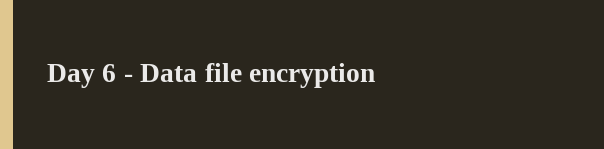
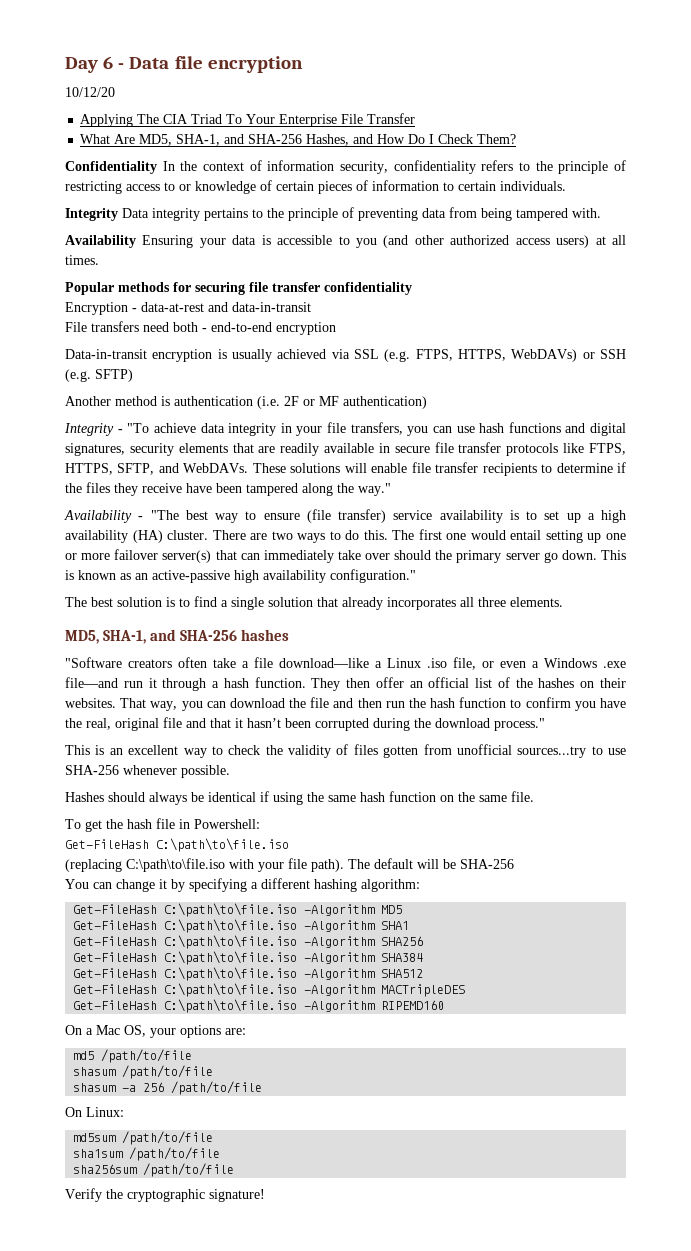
+ 10/12/20
+ Applying The CIA Triad To Your Enterprise File Transfer
+ What Are MD5, SHA-1, and SHA-256 Hashes, and How Do I Check Them?
+ Confidentiality In the context of information security, confidentiality refers to the principle of restricting access to or knowledge of certain pieces of information to certain individuals.
+ Integrity Data integrity pertains to the principle of preventing data from being tampered with.
+ Availability Ensuring your data is accessible to you (and other authorized access users) at all times.
+ Popular methods for securing file transfer confidentiality
+ Encryption - data-at-rest and data-in-transit
+ File transfers need both - end-to-end encryption
+ Data-in-transit encryption is usually achieved via SSL (e.g. FTPS, HTTPS, WebDAVs) or SSH (e.g. SFTP)
+ Another method is authentication (i.e. 2F or MF authentication)
+ Integrity - "To achieve data integrity in your file transfers, you can use hash functions and digital signatures, security elements that are readily available in secure file transfer protocols like FTPS, HTTPS, SFTP, and WebDAVs. These solutions will enable file transfer recipients to determine if the files they receive have been tampered along the way."
+ Availability - "The best way to ensure (file transfer) service availability is to set up a high availability (HA) cluster. There are two ways to do this. The first one would entail setting up one or more failover server(s) that can immediately take over should the primary server go down. This is known as an active-passive high availability configuration."
+ The best solution is to find a single solution that already incorporates all three elements.
+ MD5, SHA-1, and SHA-256 hashes
+ "Software creators often take a file download—like a Linux .iso file, or even a Windows .exe file—and run it through a hash function. They then offer an official list of the hashes on their websites. That way, you can download the file and then run the hash function to confirm you have the real, original file and that it hasn’t been corrupted during the download process."
+ This is an excellent way to check the validity of files gotten from unofficial sources...try to use SHA-256 whenever possible.
+ Hashes should always be identical if using the same hash function on the same file.
+ To get the hash file in Powershell:
+ Get-FileHash C:\path\to\file.iso
+ (replacing C:\path\to\file.iso with your file path). The default will be SHA-256
+ You can change it by specifying a different hashing algorithm:
+ Get-FileHash C:\path\to\file.iso -Algorithm MD5
+ Get-FileHash C:\path\to\file.iso -Algorithm SHA1
+ Get-FileHash C:\path\to\file.iso -Algorithm SHA256
+ Get-FileHash C:\path\to\file.iso -Algorithm SHA384
+ Get-FileHash C:\path\to\file.iso -Algorithm SHA512
+ Get-FileHash C:\path\to\file.iso -Algorithm MACTripleDES
+ Get-FileHash C:\path\to\file.iso -Algorithm RIPEMD160
+ On a Mac OS, your options are:
+ md5 /path/to/file
+ shasum /path/to/file
+ shasum -a 256 /path/to/file
+ On Linux:
+ md5sum /path/to/file
+ sha1sum /path/to/file
+ sha256sum /path/to/file
+ Verify the cryptographic signature!

